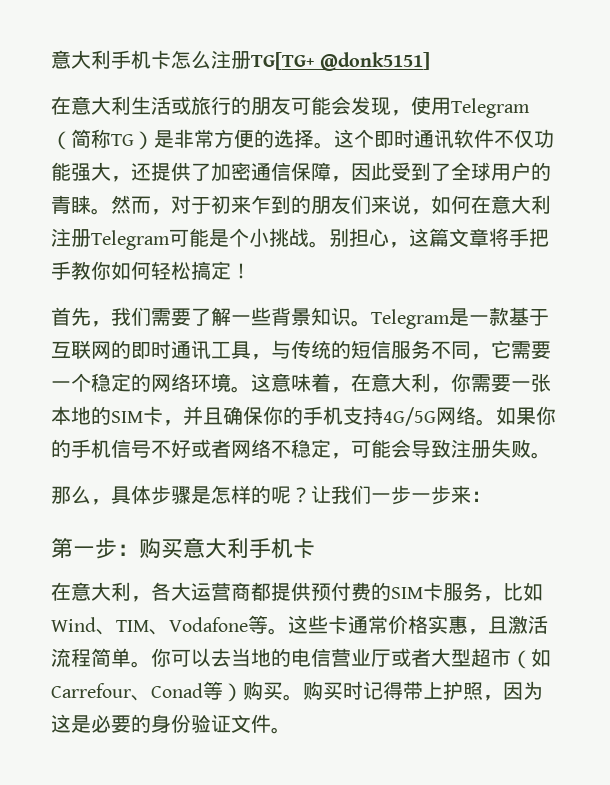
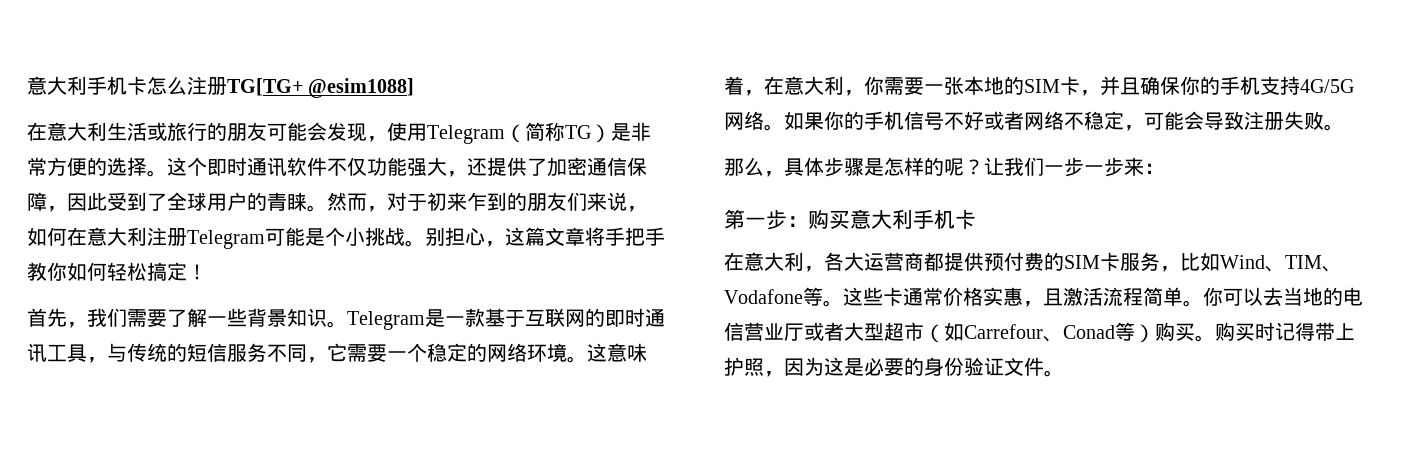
- 意大利手机卡怎么注册TG[TG+ @donk5151]
+ 意大利手机卡怎么注册TG[TG+ @esim1088]

